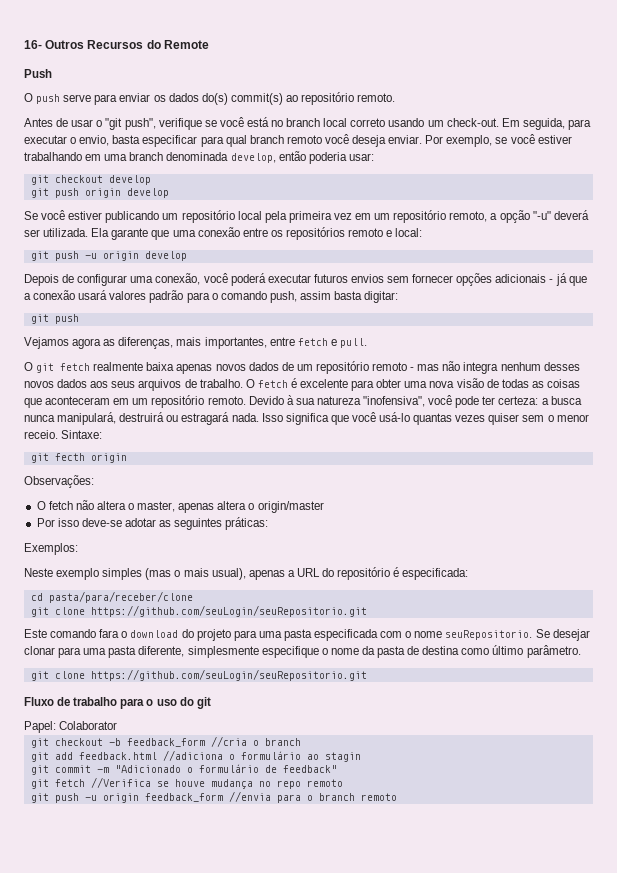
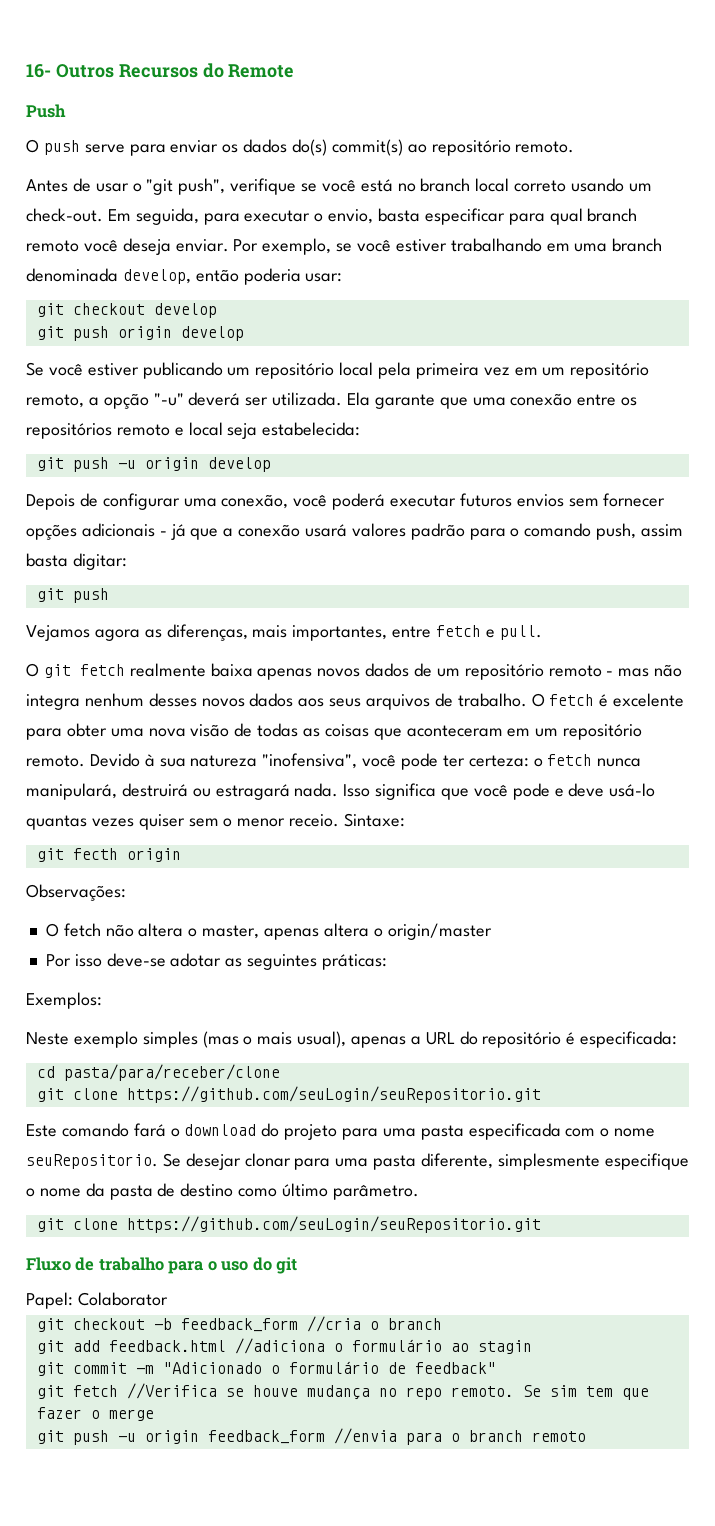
- Ela garante que uma conexão entre os repositórios remoto e local:
+ Ela garante que uma conexão entre os repositórios remoto e local seja estabelecida:
- Devido à sua natureza "inofensiva", você pode ter certeza: a busca nunca manipulará, destruirá ou estragará nada.
+ Devido à sua natureza "inofensiva", você pode ter certeza: o fetch nunca manipulará, destruirá ou estragará nada.
- Isso significa que você usá-lo quantas vezes quiser sem o menor receio.
+ Isso significa que você pode e deve usá-lo quantas vezes quiser sem o menor receio.
- Este comando fara o download do projeto para uma pasta especificada com o nome seuRepositorio.
+ Este comando fará o download do projeto para uma pasta especificada com o nome seuRepositorio.
- Se desejar clonar para uma pasta diferente, simplesmente especifique o nome da pasta de destina como último parâmetro.
+ Se desejar clonar para uma pasta diferente, simplesmente especifique o nome da pasta de destino como último parâmetro.
- git fetch //Verifica se houve mudança no repo remoto
+ git fetch //Verifica se houve mudança no repo remoto. Se sim tem que fazer o merge

